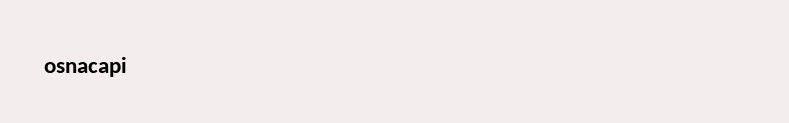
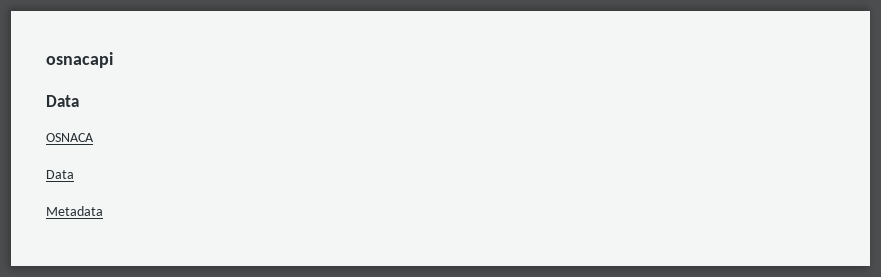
  osnacapi
+ Data
+ OSNACA
+ Data
+ Metadata

